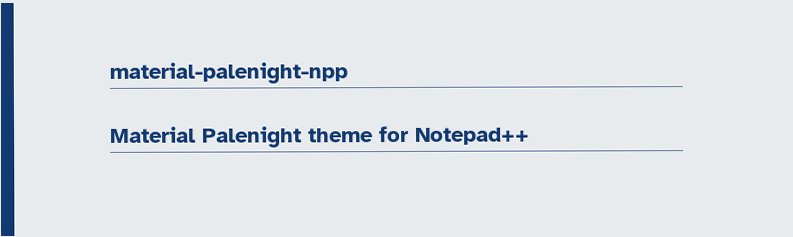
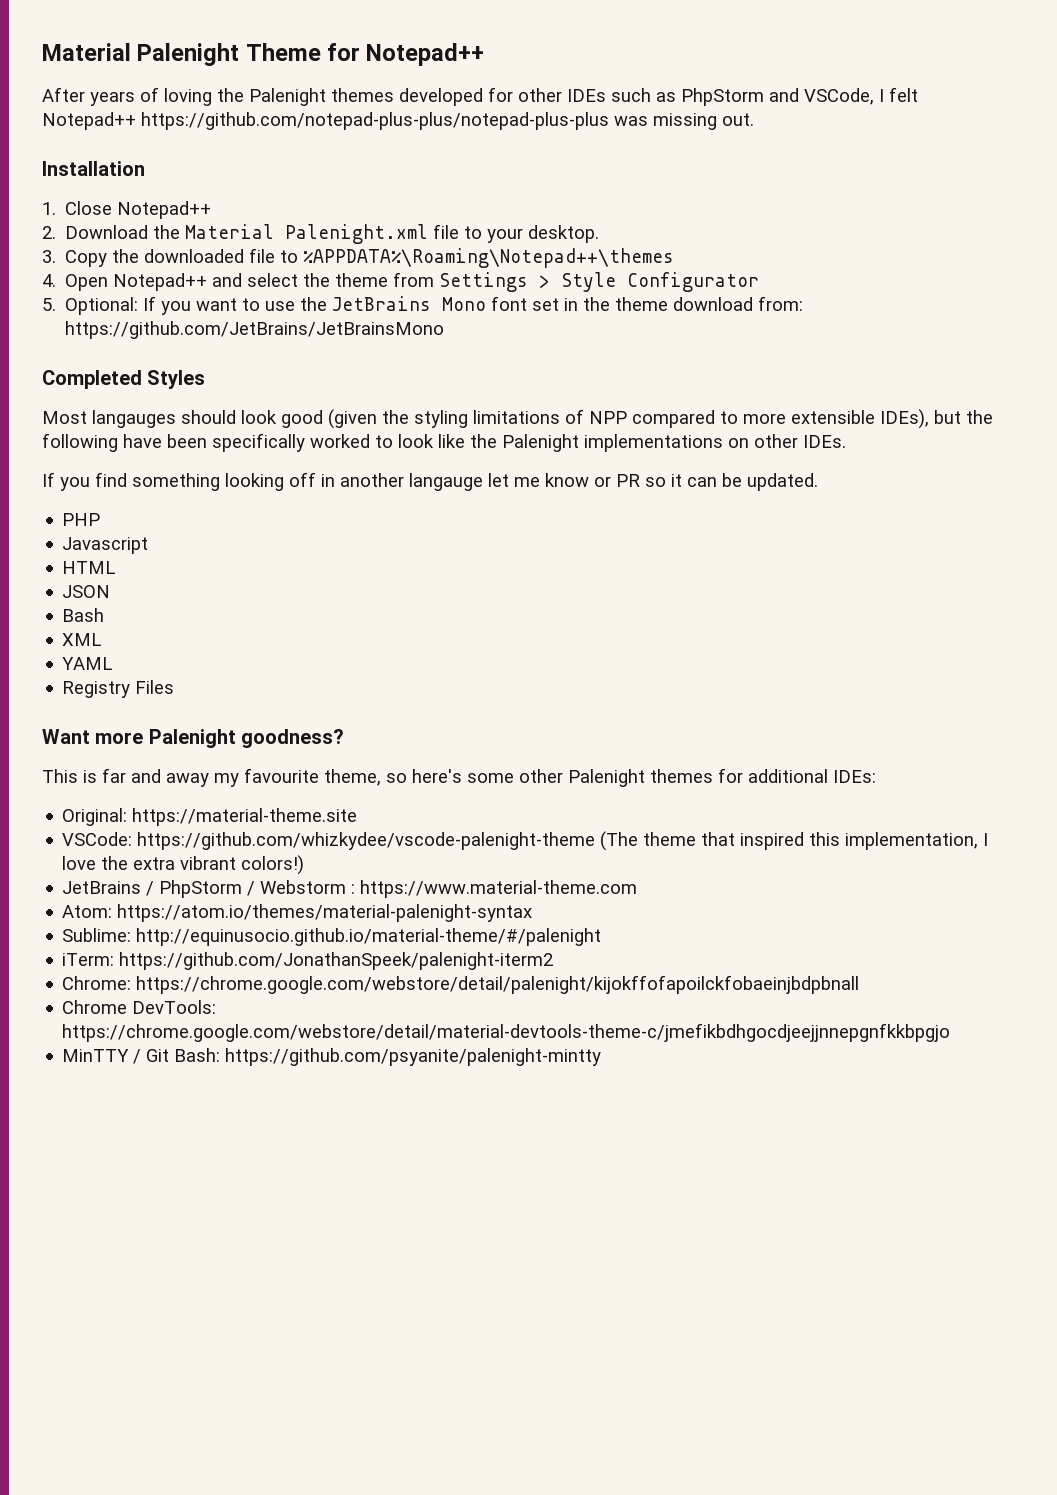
- material-palenight-npp
- Material Palenight theme for Notepad++
+ Material Palenight Theme for Notepad++
+ After years of loving the Palenight themes developed for other IDEs such as PhpStorm and VSCode, I felt Notepad++ https://github.com/notepad-plus-plus/notepad-plus-plus was missing out.
+ Installation
+ 1. Close Notepad++
+ 2. Download the Material Palenight.xml file to your desktop.
+ 3. Copy the downloaded file to %APPDATA%\Roaming\Notepad++\themes
+ 4. Open Notepad++ and select the theme from Settings > Style Configurator
+ 5. Optional: If you want to use the JetBrains Mono font set in the theme download from: https://github.com/JetBrains/JetBrainsMono
+ Completed Styles
+ Most langauges should look good (given the styling limitations of NPP compared to more extensible IDEs), but the following have been specifically worked to look like the Palenight implementations on other IDEs.
+ If you find something looking off in another langauge let me know or PR so it can be updated.
+ PHP
+ Javascript
+ HTML
+ JSON
+ Bash
+ XML
+ YAML
+ Registry Files
+ Want more Palenight goodness?
+ This is far and away my favourite theme, so here's some other Palenight themes for additional IDEs:
+ Original: https://material-theme.site
+ VSCode: https://github.com/whizkydee/vscode-palenight-theme (The theme that inspired this implementation, I love the extra vibrant colors!)
+ JetBrains / PhpStorm / Webstorm : https://www.material-theme.com
+ Atom: https://atom.io/themes/material-palenight-syntax
+ Sublime: http://equinusocio.github.io/material-theme/#/palenight
+ iTerm: https://github.com/JonathanSpeek/palenight-iterm2
+ Chrome: https://chrome.google.com/webstore/detail/palenight/kijokffofapoilckfobaeinjbdpbnall
+ Chrome DevTools: https://chrome.google.com/webstore/detail/material-devtools-theme-c/jmefikbdhgocdjeejjnnepgnfkkbpgjo
+ MinTTY / Git Bash: https://github.com/psyanite/palenight-mintty

